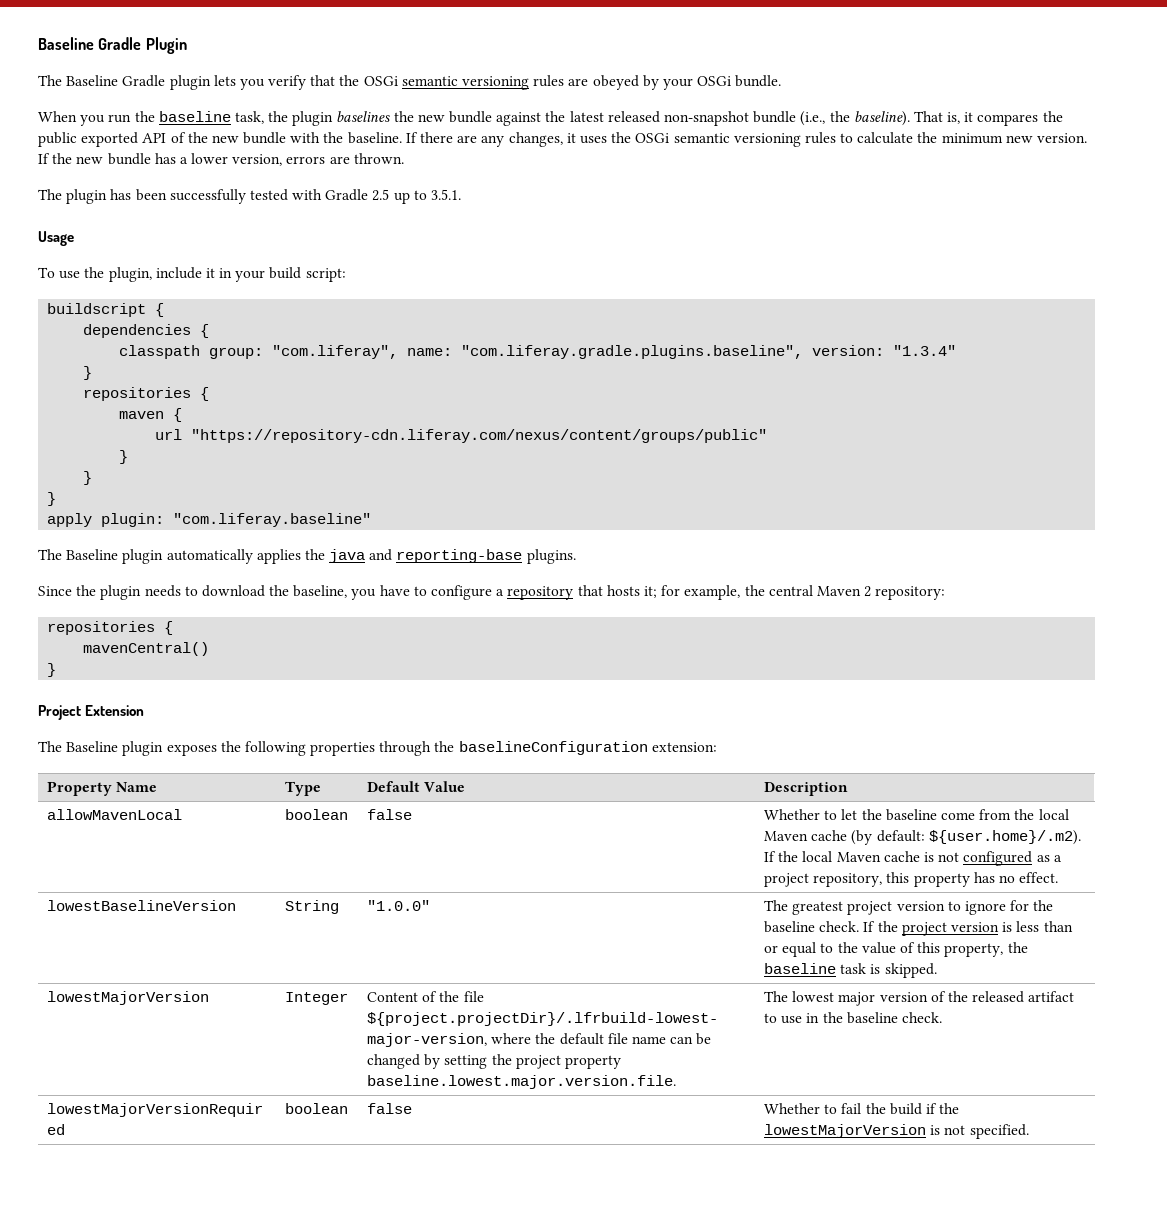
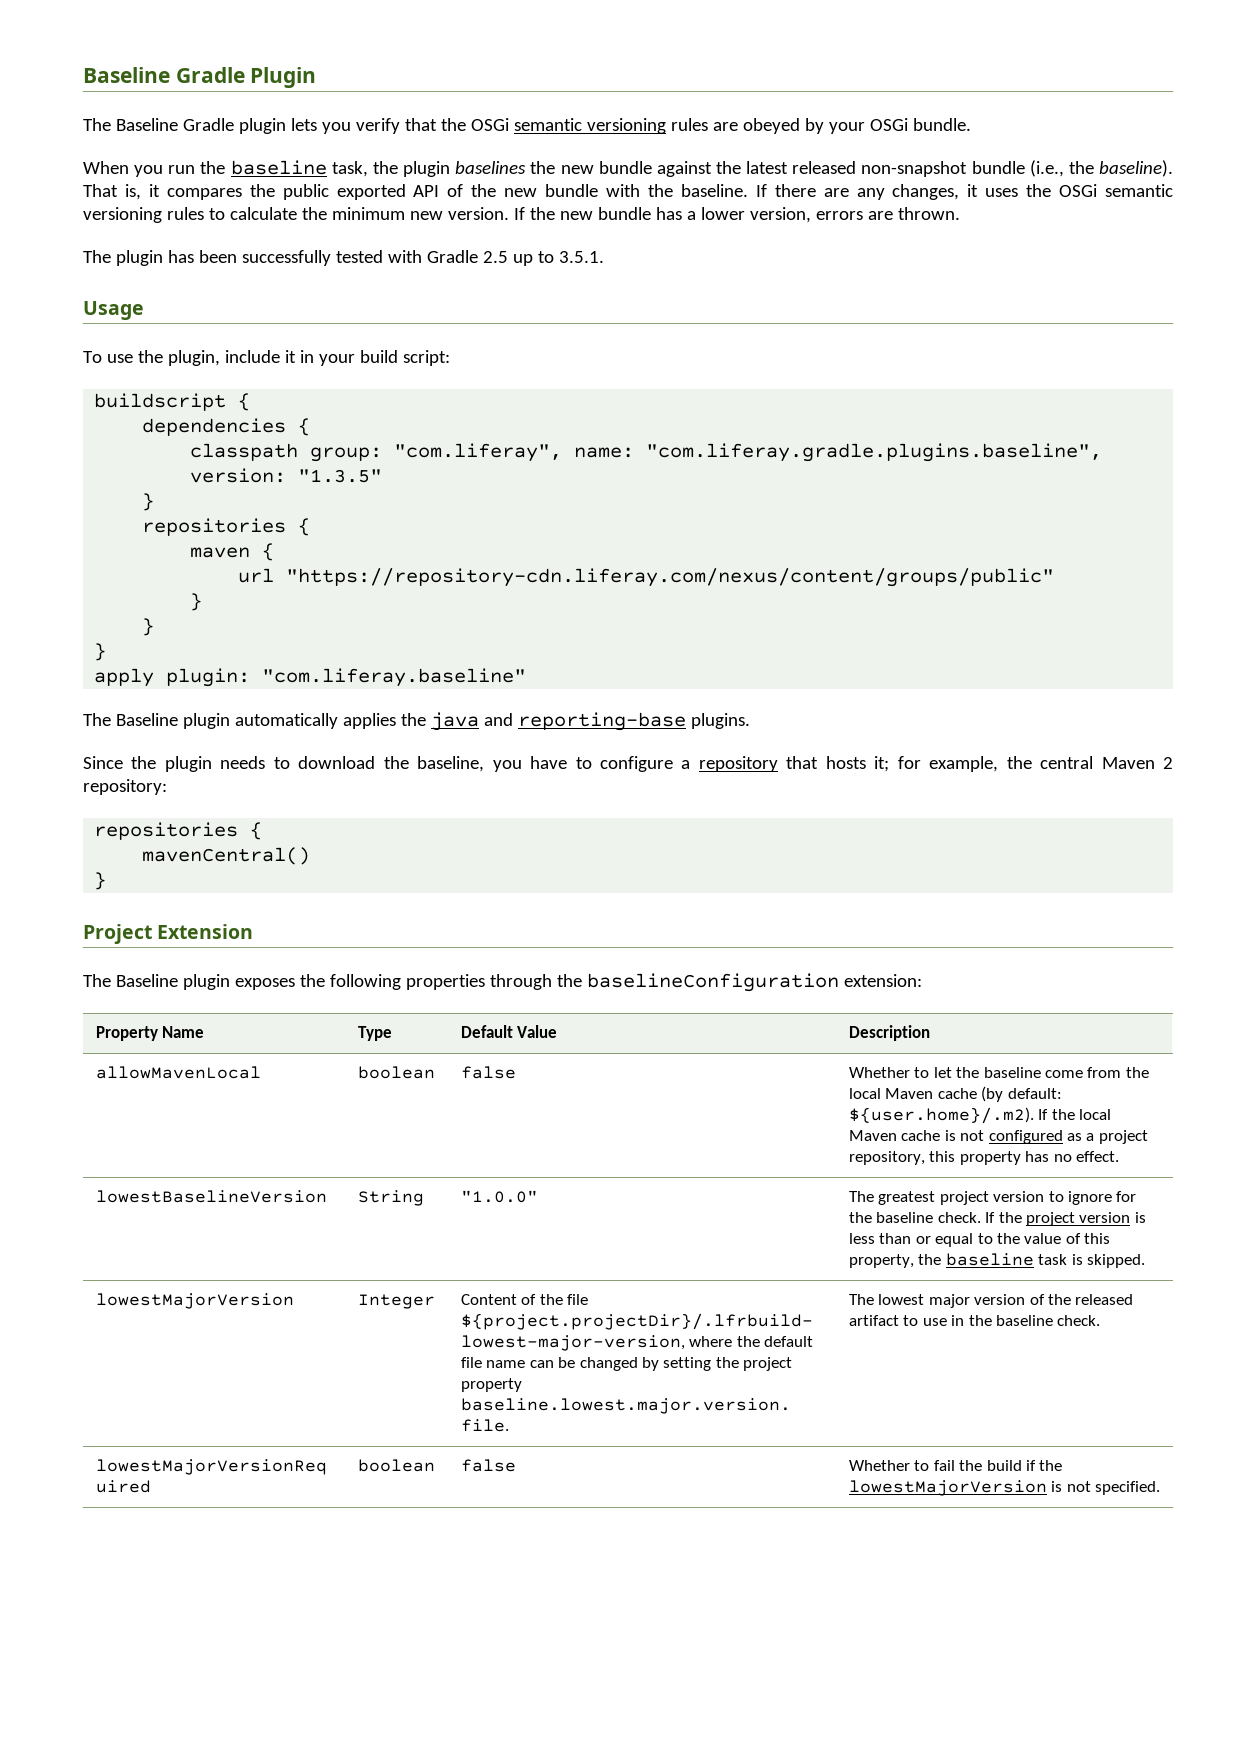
- classpath group: "com.liferay", name: "com.liferay.gradle.plugins.baseline", version: "1.3.4"
+ classpath group: "com.liferay", name: "com.liferay.gradle.plugins.baseline", version: "1.3.5"

